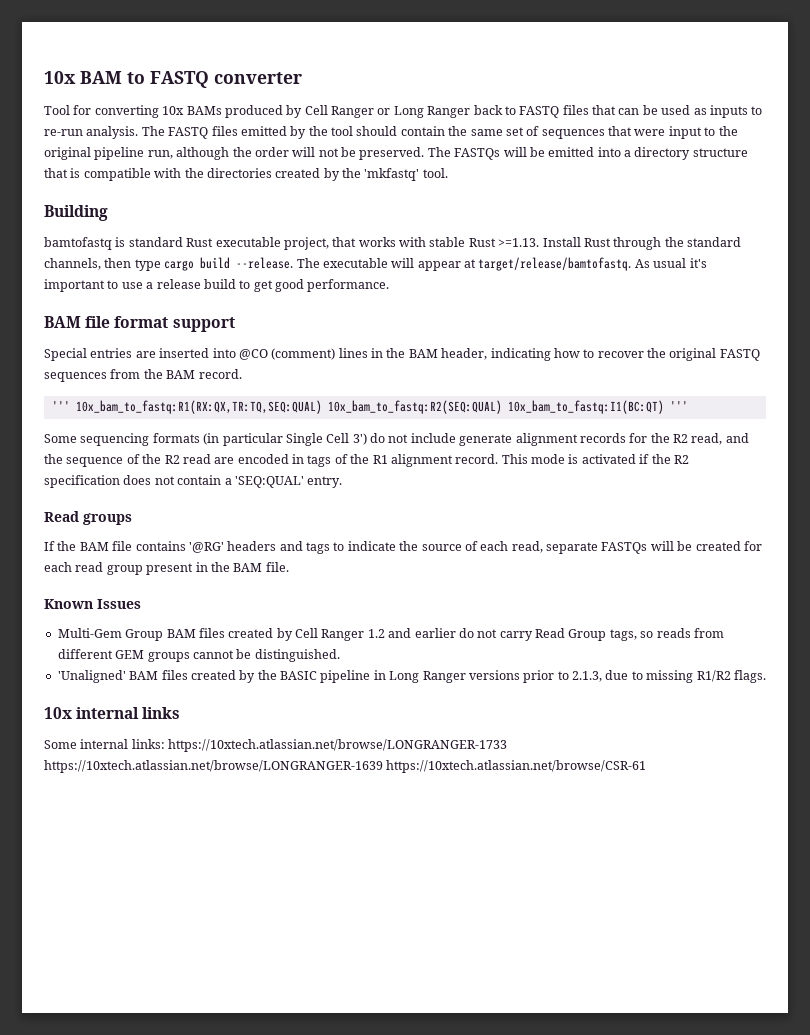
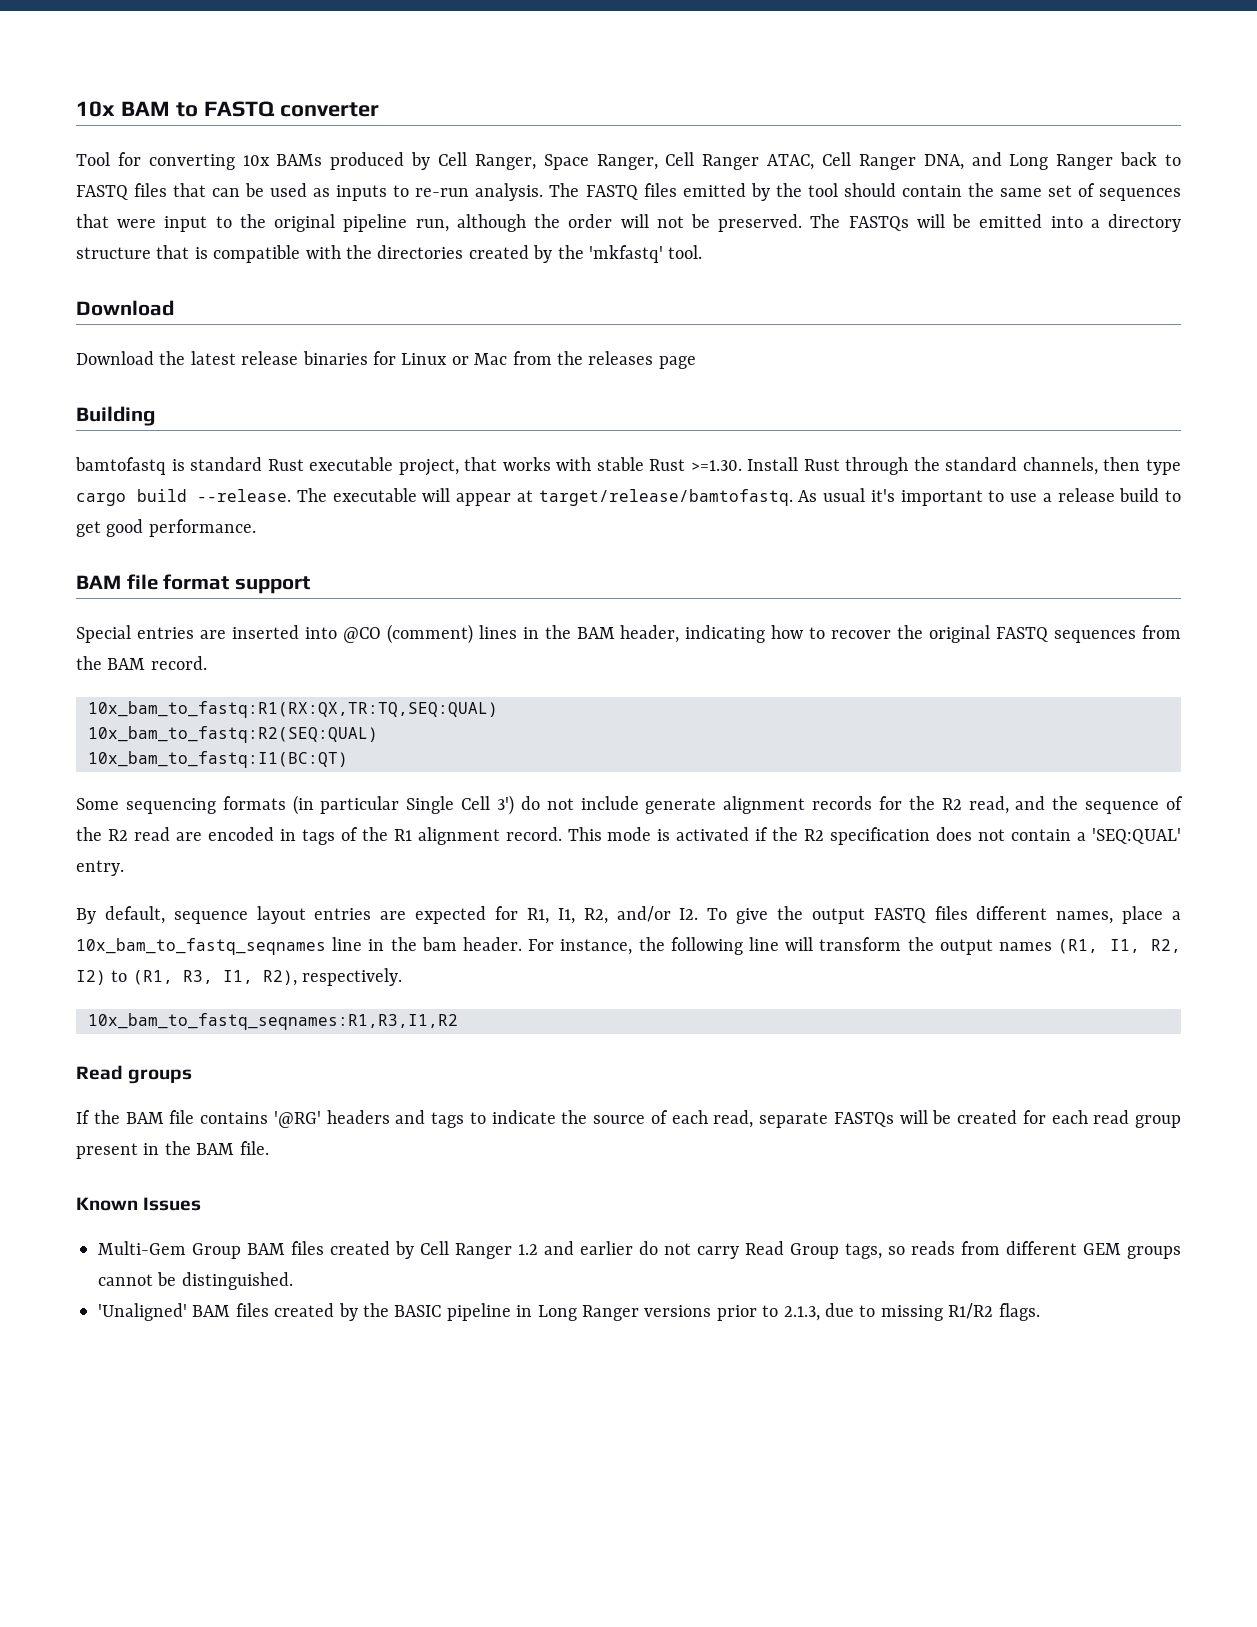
- Tool for converting 10x BAMs produced by Cell Ranger or Long Ranger back to FASTQ files that can be used as inputs to re-run analysis.
+ Tool for converting 10x BAMs produced by Cell Ranger, Space Ranger, Cell Ranger ATAC, Cell Ranger DNA, and Long Ranger back to FASTQ files that can be used as inputs to re-run analysis.
  The FASTQs will be emitted into a directory structure that is compatible with the directories created by the 'mkfastq' tool.
+ Download
+ Download the latest release binaries for Linux or Mac from the releases page
- bamtofastq is standard Rust executable project, that works with stable Rust >=1.13. Install Rust through the standard channels, then type cargo build --release.
+ bamtofastq is standard Rust executable project, that works with stable Rust >=1.30. Install Rust through the standard channels, then type cargo build --release.
- ''' 10x_bam_to_fastq:R1(RX:QX,TR:TQ,SEQ:QUAL) 10x_bam_to_fastq:R2(SEQ:QUAL) 10x_bam_to_fastq:I1(BC:QT) '''
+ 10x_bam_to_fastq:R1(RX:QX,TR:TQ,SEQ:QUAL)
+ 10x_bam_to_fastq:R2(SEQ:QUAL)
+ 10x_bam_to_fastq:I1(BC:QT)
+ By default, sequence layout entries are expected for R1, I1, R2, and/or I2. To give the output FASTQ files different names, place a 10x_bam_to_fastq_seqnames line in the bam header. For instance, the following line will transform the output names (R1, I1, R2, I2) to (R1, R3, I1, R2), respectively.
+ 10x_bam_to_fastq_seqnames:R1,R3,I1,R2
- 10x internal links
- Some internal links: https://10xtech.atlassian.net/browse/LONGRANGER-1733 https://10xtech.atlassian.net/browse/LONGRANGER-1639 https://10xtech.atlassian.net/browse/CSR-61

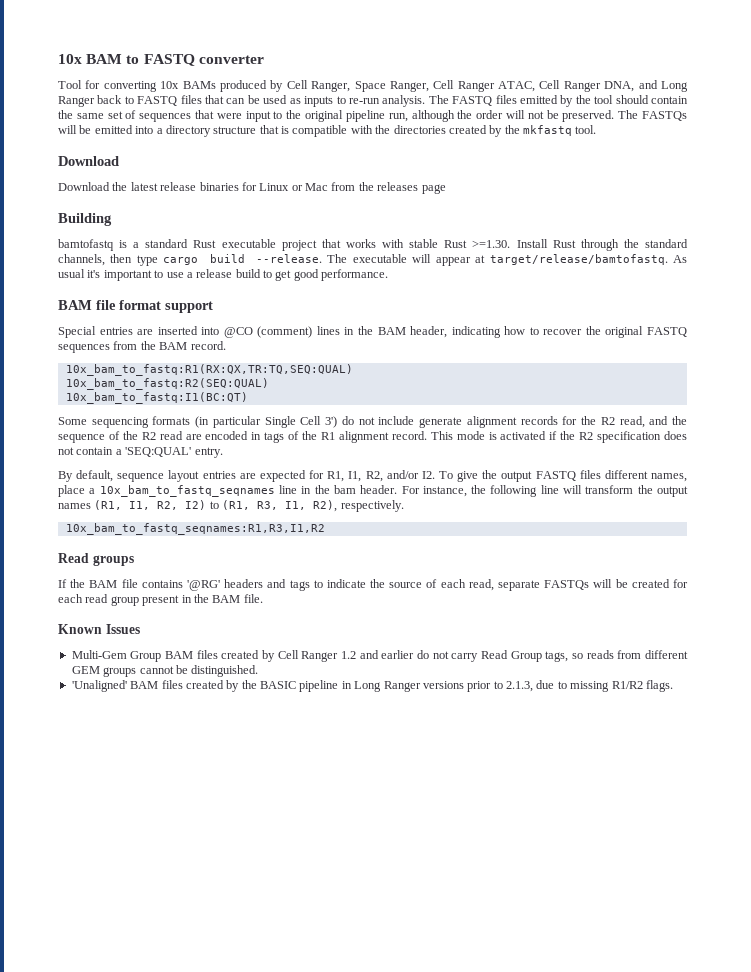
- The FASTQs will be emitted into a directory structure that is compatible with the directories created by the 'mkfastq' tool.
+ The FASTQs will be emitted into a directory structure that is compatible with the directories created by the mkfastq tool.
- bamtofastq is standard Rust executable project, that works with stable Rust >=1.30. Install Rust through the standard channels, then type cargo build --release.
+ bamtofastq is a standard Rust executable project that works with stable Rust >=1.30. Install Rust through the standard channels, then type cargo build --release.

